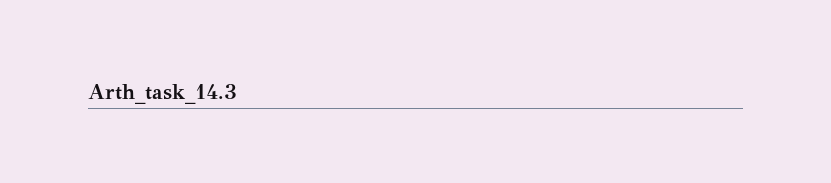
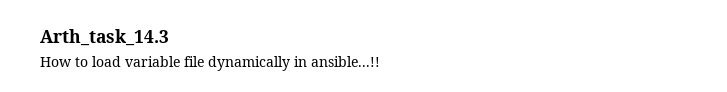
+ How to load variable file dynamically in ansible...!!

